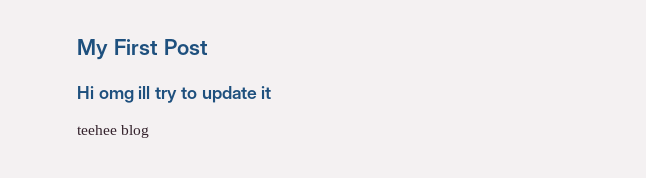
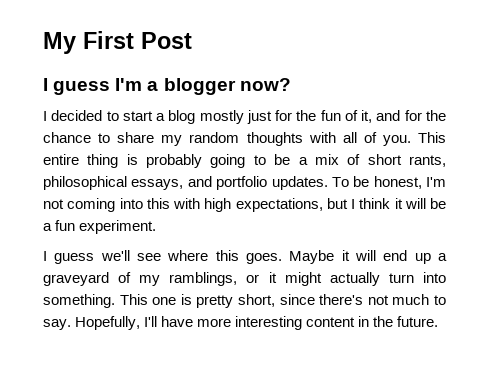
- Hi omg ill try to update it
- teehee blog
+ I guess I'm a blogger now?
+ I decided to start a blog mostly just for the fun of it, and for the chance to share my random thoughts with all of you. This entire thing is probably going to be a mix of short rants, philosophical essays, and portfolio updates. To be honest, I'm not coming into this with high expectations, but I think it will be a fun experiment.
+ I guess we'll see where this goes. Maybe it will end up a graveyard of my ramblings, or it might actually turn into something. This one is pretty short, since there's not much to say. Hopefully, I'll have more interesting content in the future.

